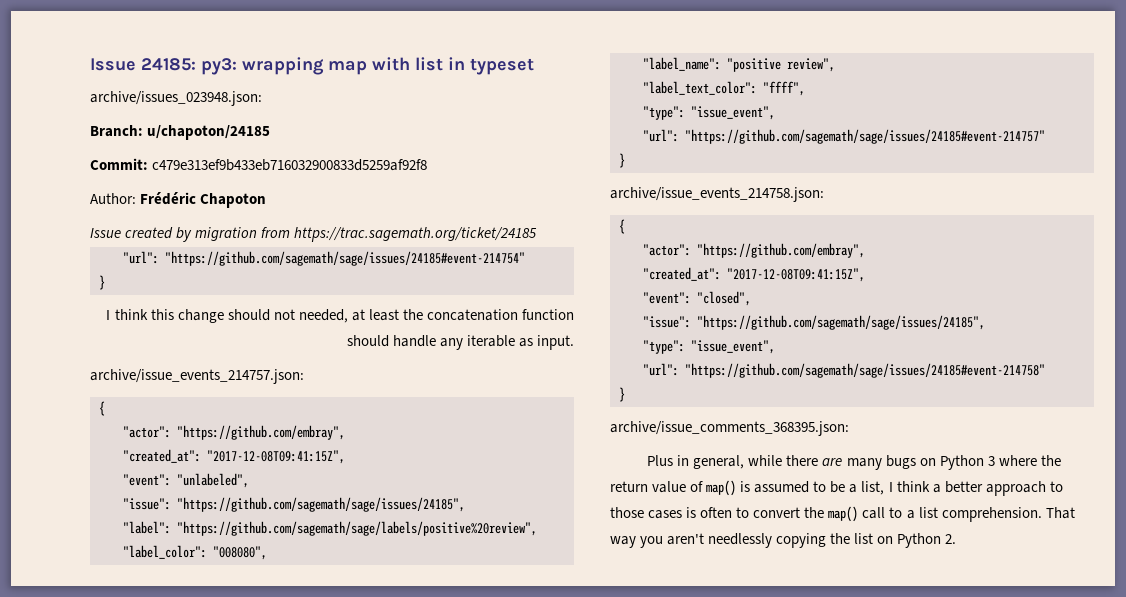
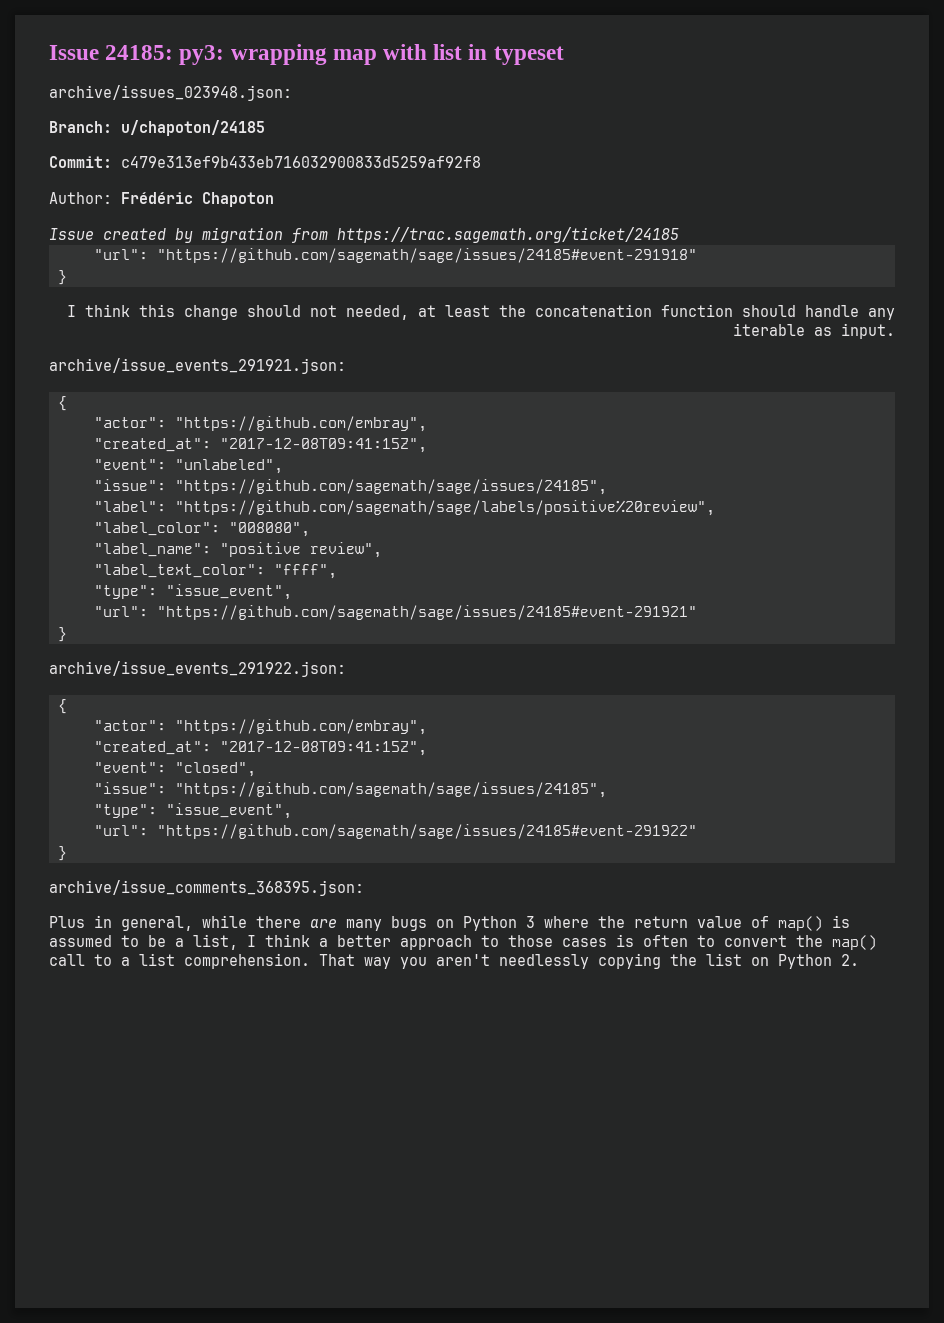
- "url": "https://github.com/sagemath/sage/issues/24185#event-214754"
+ "url": "https://github.com/sagemath/sage/issues/24185#event-291918"
- archive/issue_events_214757.json:
+ archive/issue_events_291921.json:
- "url": "https://github.com/sagemath/sage/issues/24185#event-214757"
+ "url": "https://github.com/sagemath/sage/issues/24185#event-291921"
  }
- archive/issue_events_214758.json:
+ archive/issue_events_291922.json:
- "url": "https://github.com/sagemath/sage/issues/24185#event-214758"
+ "url": "https://github.com/sagemath/sage/issues/24185#event-291922"

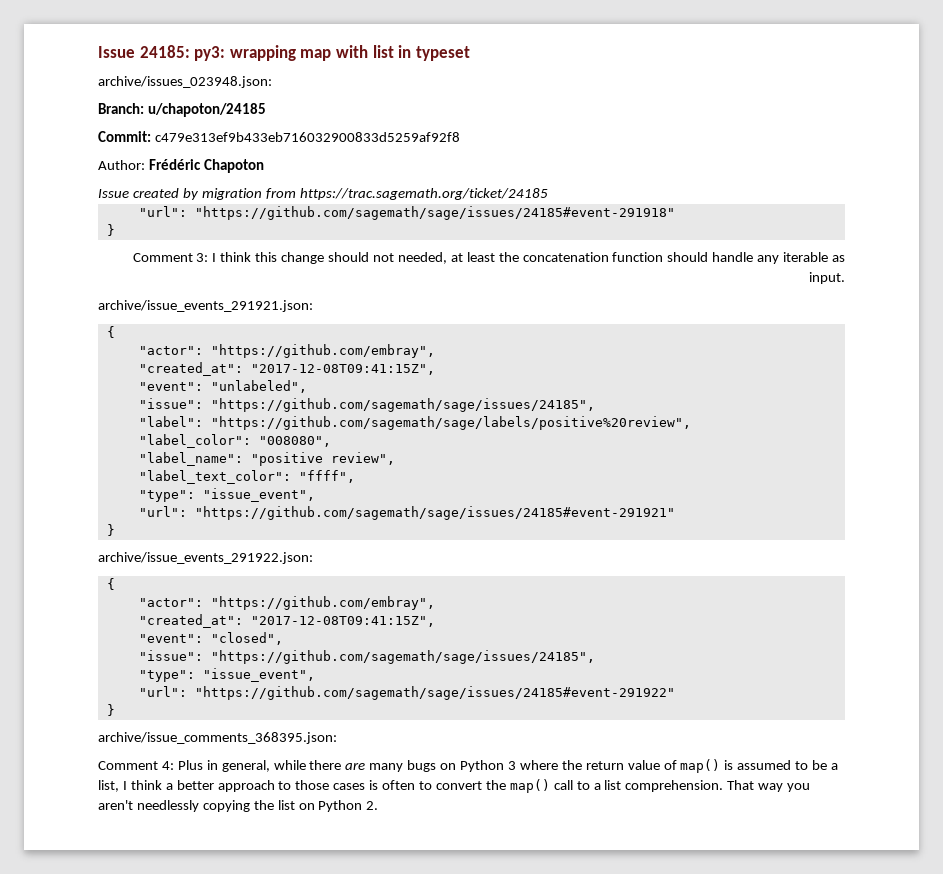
- I think this change should not needed, at least the concatenation function should handle any iterable as input.
+ Comment 3: I think this change should not needed, at least the concatenation function should handle any iterable as input.
- Plus in general, while there are many bugs on Python 3 where the return value of map() is assumed to be a list, I think a better approach to those cases is often to convert the map() call to a list comprehension.
+ Comment 4: Plus in general, while there are many bugs on Python 3 where the return value of map() is assumed to be a list, I think a better approach to those cases is often to convert the map() call to a list comprehension.

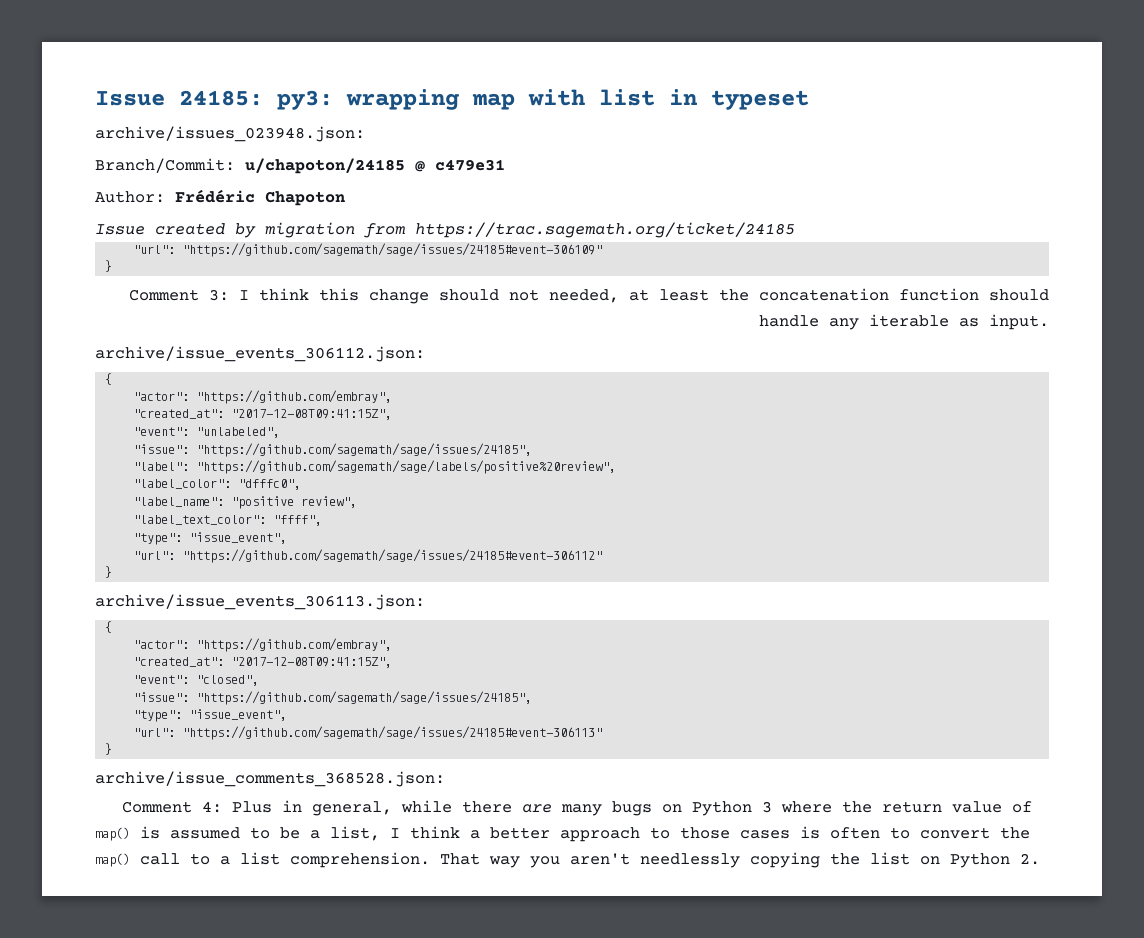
- Branch: u/chapoton/24185
- Commit: c479e313ef9b433eb716032900833d5259af92f8
+ Branch/Commit: u/chapoton/24185 @ c479e31
- "url": "https://github.com/sagemath/sage/issues/24185#event-291918"
+ "url": "https://github.com/sagemath/sage/issues/24185#event-306109"
- archive/issue_events_291921.json:
+ archive/issue_events_306112.json:
- "label_color": "008080",
+ "label_color": "dfffc0",
- "url": "https://github.com/sagemath/sage/issues/24185#event-291921"
+ "url": "https://github.com/sagemath/sage/issues/24185#event-306112"
  }
- archive/issue_events_291922.json:
+ archive/issue_events_306113.json:
- "url": "https://github.com/sagemath/sage/issues/24185#event-291922"
+ "url": "https://github.com/sagemath/sage/issues/24185#event-306113"
  }
- archive/issue_comments_368395.json:
+ archive/issue_comments_368528.json:

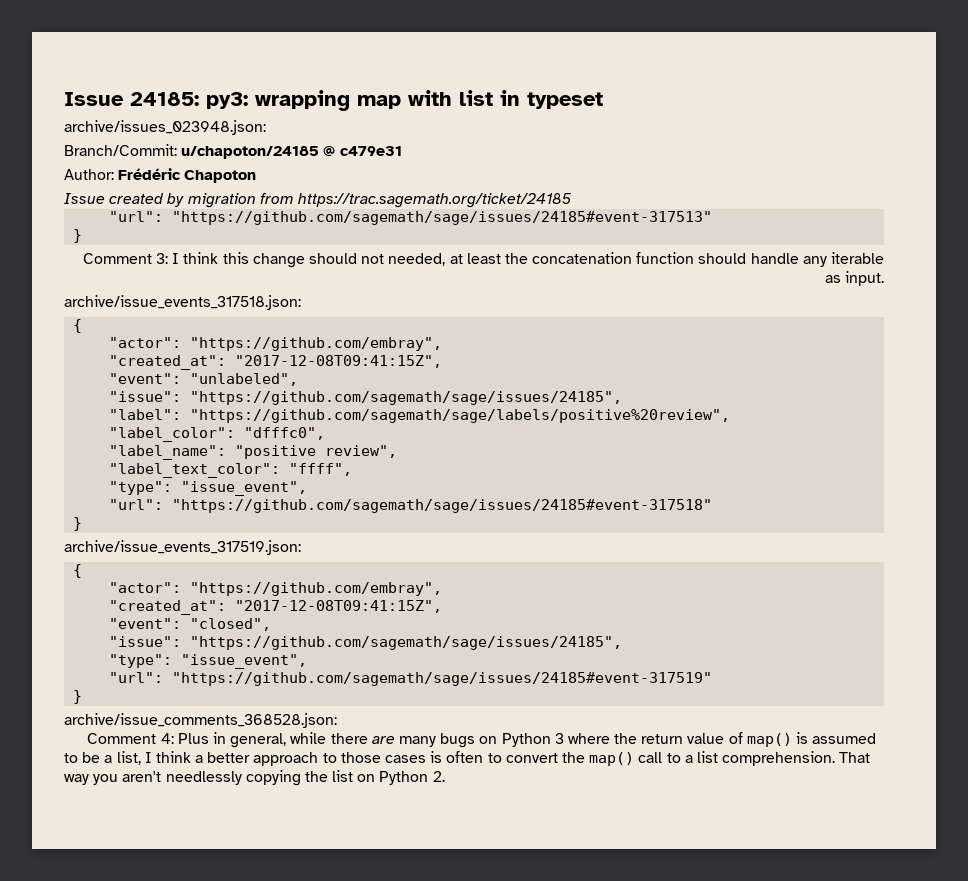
- "url": "https://github.com/sagemath/sage/issues/24185#event-306109"
+ "url": "https://github.com/sagemath/sage/issues/24185#event-317513"
- archive/issue_events_306112.json:
+ archive/issue_events_317518.json:
- "url": "https://github.com/sagemath/sage/issues/24185#event-306112"
+ "url": "https://github.com/sagemath/sage/issues/24185#event-317518"
  }
- archive/issue_events_306113.json:
+ archive/issue_events_317519.json:
- "url": "https://github.com/sagemath/sage/issues/24185#event-306113"
+ "url": "https://github.com/sagemath/sage/issues/24185#event-317519"

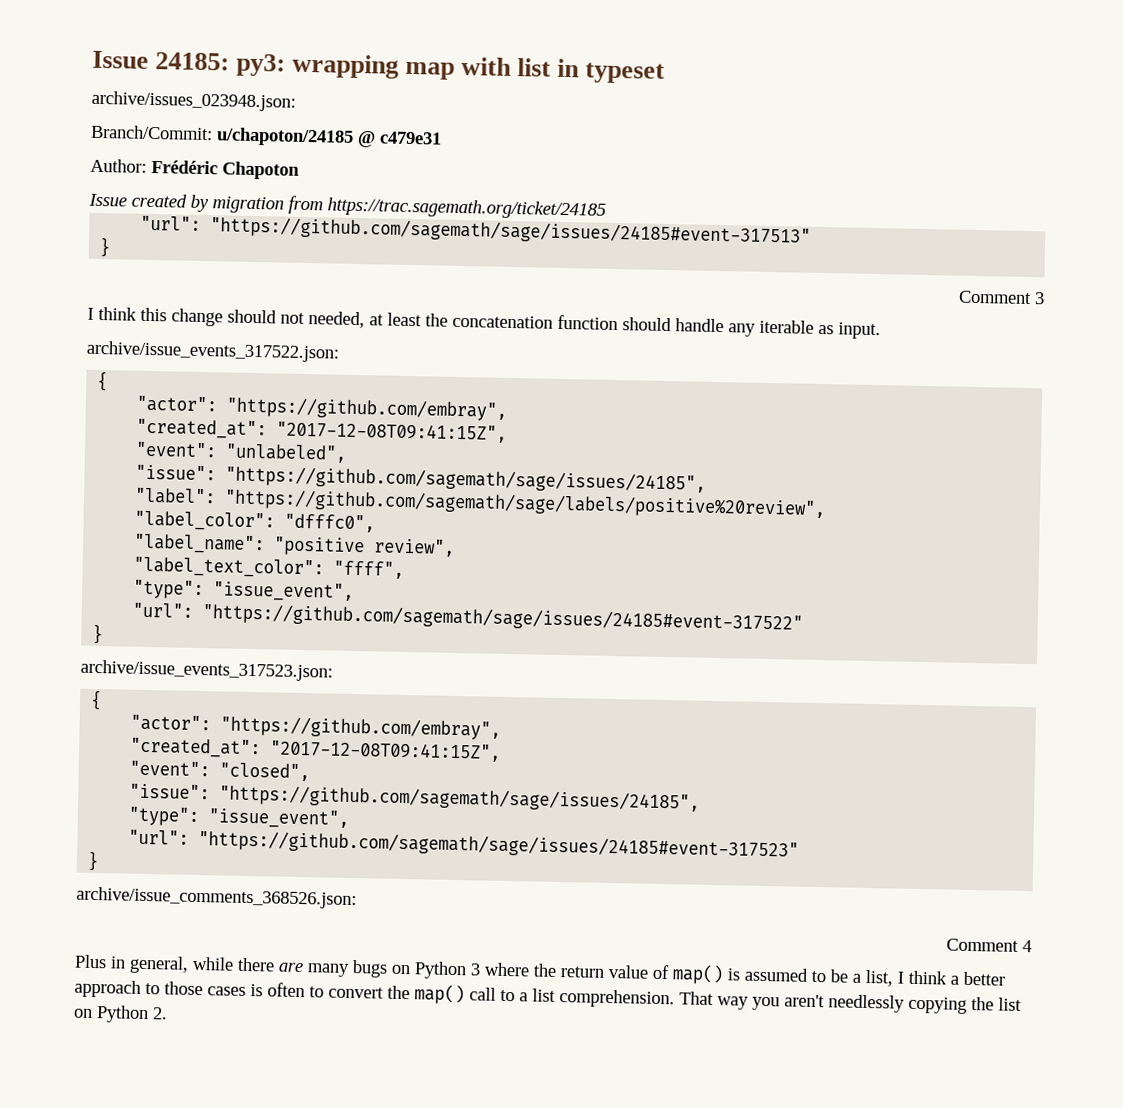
- Comment 3: I think this change should not needed, at least the concatenation function should handle any iterable as input.
+ Comment 3
+ I think this change should not needed, at least the concatenation function should handle any iterable as input.
- archive/issue_events_317518.json:
+ archive/issue_events_317522.json:
- "url": "https://github.com/sagemath/sage/issues/24185#event-317518"
+ "url": "https://github.com/sagemath/sage/issues/24185#event-317522"
  }
- archive/issue_events_317519.json:
+ archive/issue_events_317523.json:
- "url": "https://github.com/sagemath/sage/issues/24185#event-317519"
+ "url": "https://github.com/sagemath/sage/issues/24185#event-317523"
  }
- archive/issue_comments_368528.json:
- Comment 4: Plus in general, while there are many bugs on Python 3 where the return value of map() is assumed to be a list, I think a better approach to those cases is often to convert the map() call to a list comprehension.
+ archive/issue_comments_368526.json:
+ Comment 4
+ Plus in general, while there are many bugs on Python 3 where the return value of map() is assumed to be a list, I think a better approach to those cases is often to convert the map() call to a list comprehension.

